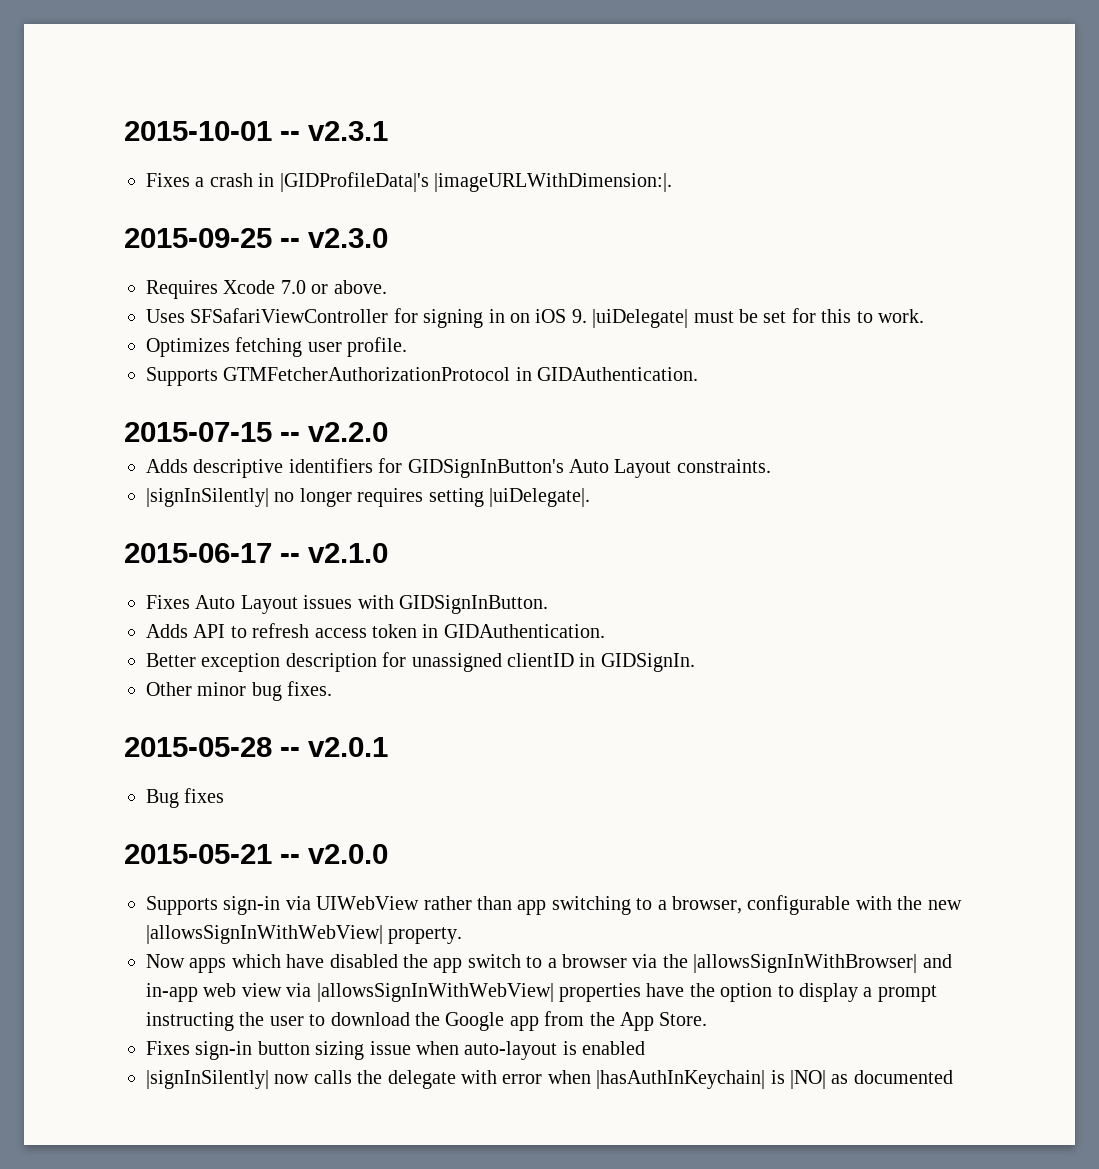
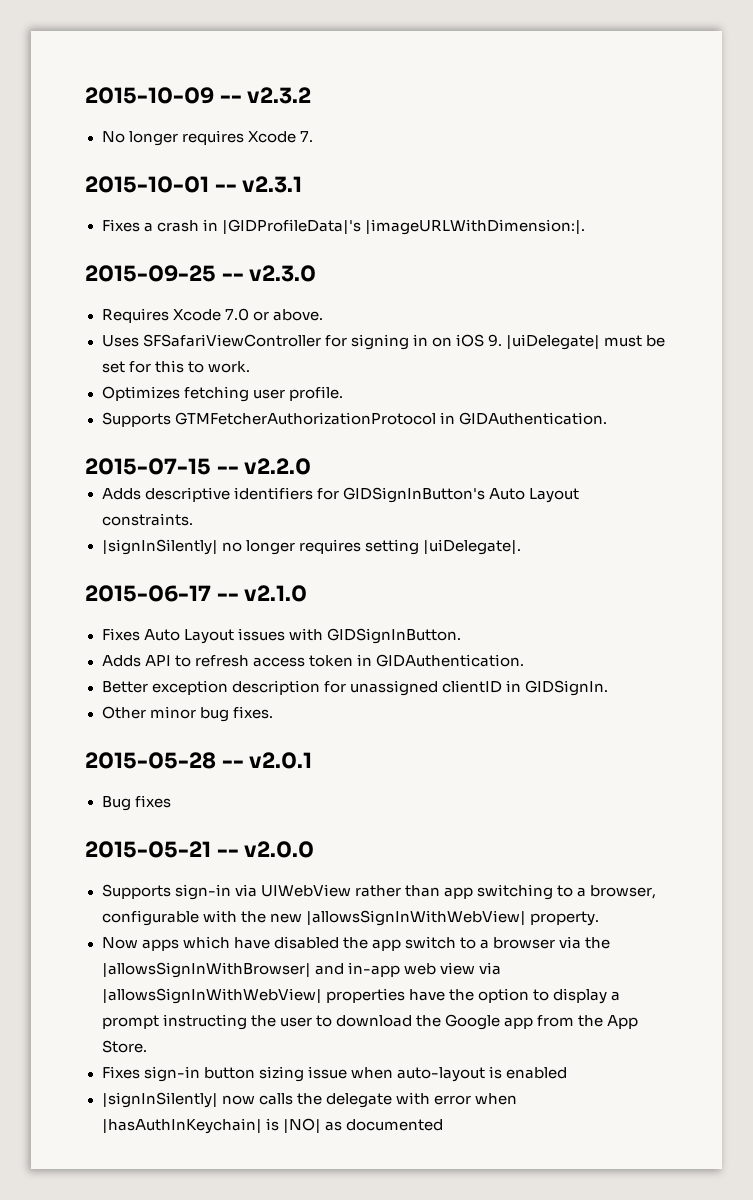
+ 2015-10-09 -- v2.3.2
+ No longer requires Xcode 7.

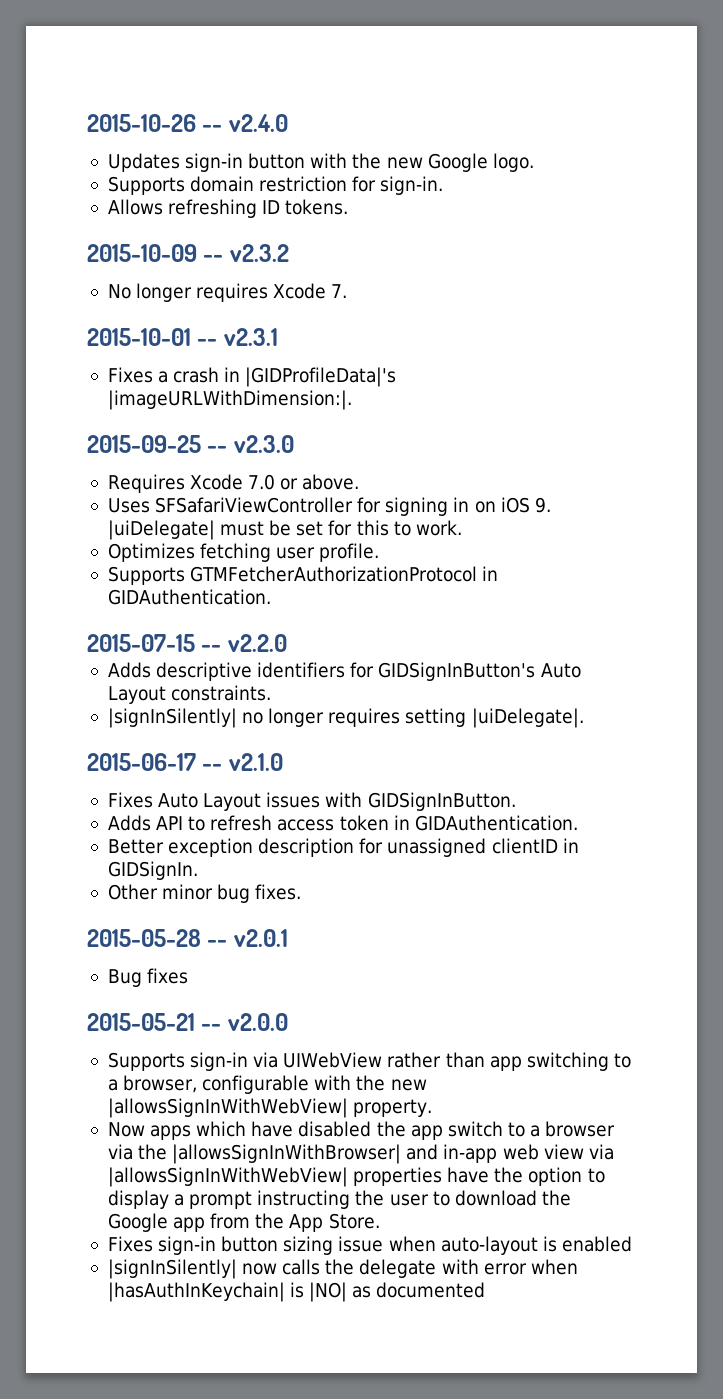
+ 2015-10-26 -- v2.4.0
+ Updates sign-in button with the new Google logo.
+ Supports domain restriction for sign-in.
+ Allows refreshing ID tokens.

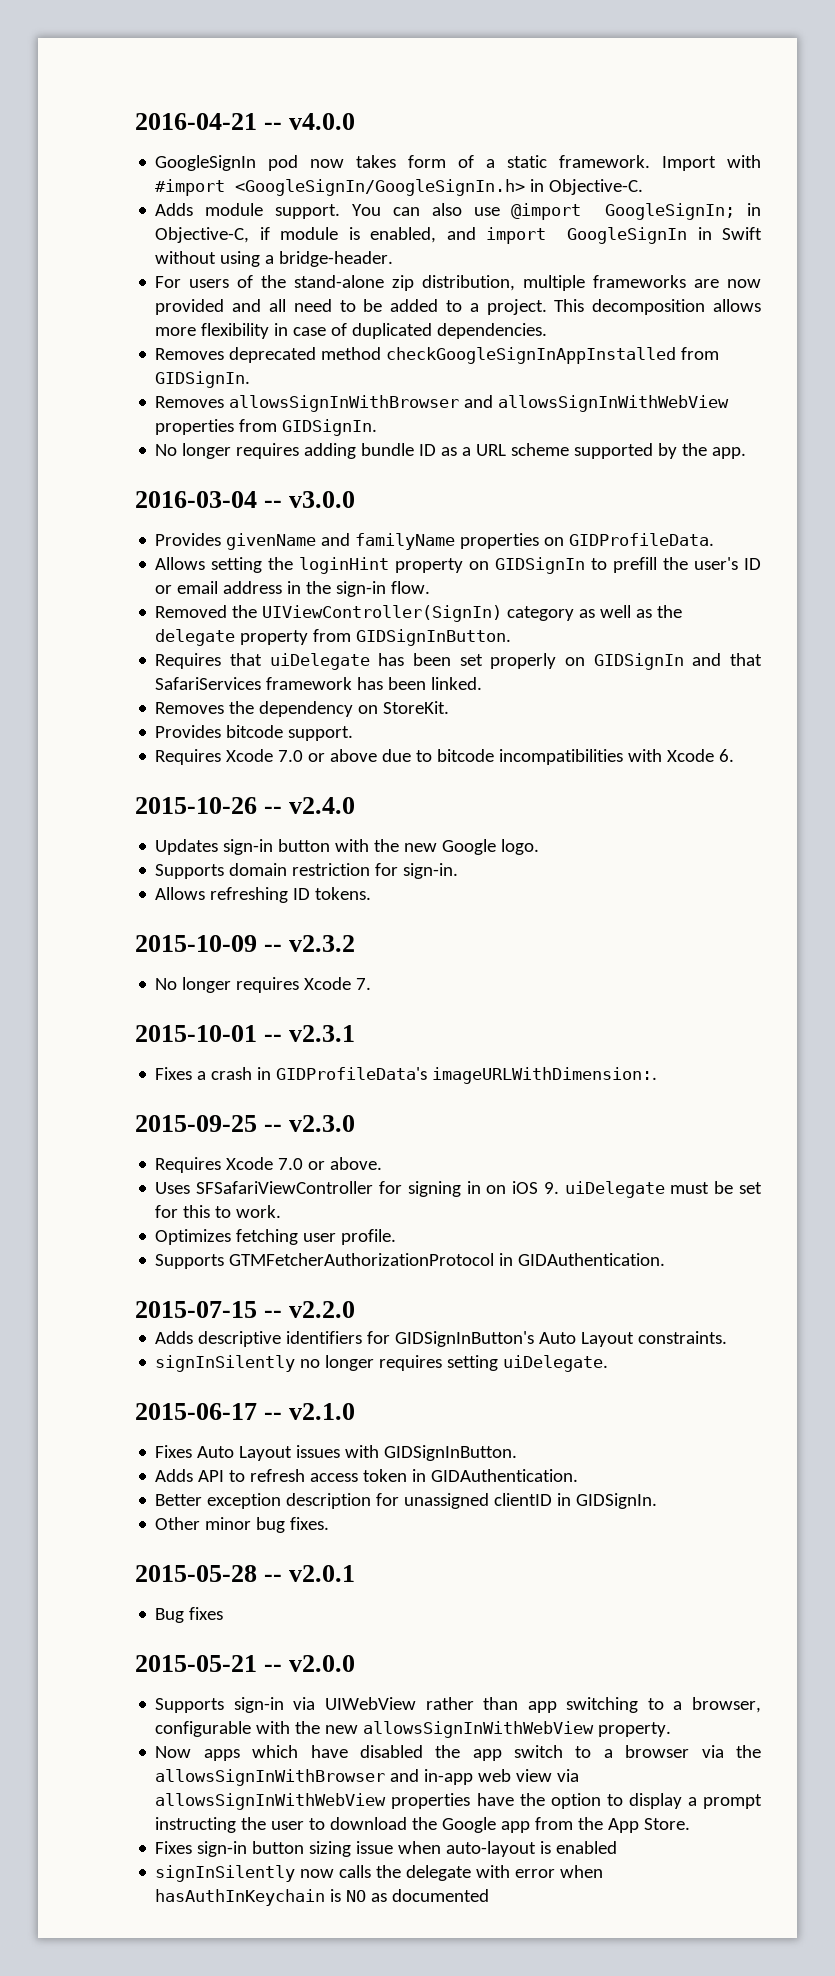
+ 2016-04-21 -- v4.0.0
+ GoogleSignIn pod now takes form of a static framework. Import with #import <GoogleSignIn/GoogleSignIn.h> in Objective-C.
+ Adds module support. You can also use @import GoogleSignIn; in Objective-C, if module is enabled, and import GoogleSignIn in Swift without using a bridge-header.
+ For users of the stand-alone zip distribution, multiple frameworks are now provided and all need to be added to a project. This decomposition allows more flexibility in case of duplicated dependencies.
+ Removes deprecated method checkGoogleSignInAppInstalled from GIDSignIn.
+ Removes allowsSignInWithBrowser and allowsSignInWithWebView properties from GIDSignIn.
+ No longer requires adding bundle ID as a URL scheme supported by the app.
+ 2016-03-04 -- v3.0.0
+ Provides givenName and familyName properties on GIDProfileData.
+ Allows setting the loginHint property on GIDSignIn to prefill the user's ID or email address in the sign-in flow.
+ Removed the UIViewController(SignIn) category as well as the delegate property from GIDSignInButton.
+ Requires that uiDelegate has been set properly on GIDSignIn and that SafariServices framework has been linked.
+ Removes the dependency on StoreKit.
+ Provides bitcode support.
+ Requires Xcode 7.0 or above due to bitcode incompatibilities with Xcode 6.
- Fixes a crash in |GIDProfileData|'s |imageURLWithDimension:|.
+ Fixes a crash in GIDProfileData's imageURLWithDimension:.
- Uses SFSafariViewController for signing in on iOS 9. |uiDelegate| must be set for this to work.
+ Uses SFSafariViewController for signing in on iOS 9. uiDelegate must be set for this to work.
- |signInSilently| no longer requires setting |uiDelegate|.
+ signInSilently no longer requires setting uiDelegate.
- Supports sign-in via UIWebView rather than app switching to a browser, configurable with the new |allowsSignInWithWebView| property.
+ Supports sign-in via UIWebView rather than app switching to a browser, configurable with the new allowsSignInWithWebView property.
- Now apps which have disabled the app switch to a browser via the |allowsSignInWithBrowser| and in-app web view via |allowsSignInWithWebView| properties have the option to display a prompt instructing the user to download the Google app from the App Store.
+ Now apps which have disabled the app switch to a browser via the allowsSignInWithBrowser and in-app web view via allowsSignInWithWebView properties have the option to display a prompt instructing the user to download the Google app from the App Store.
- |signInSilently| now calls the delegate with error when |hasAuthInKeychain| is |NO| as documented
+ signInSilently now calls the delegate with error when hasAuthInKeychain is NO as documented

